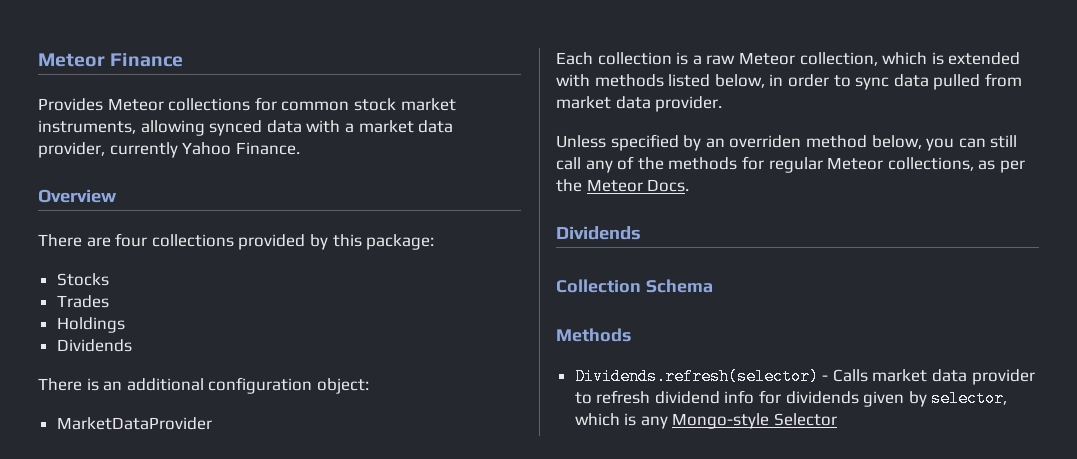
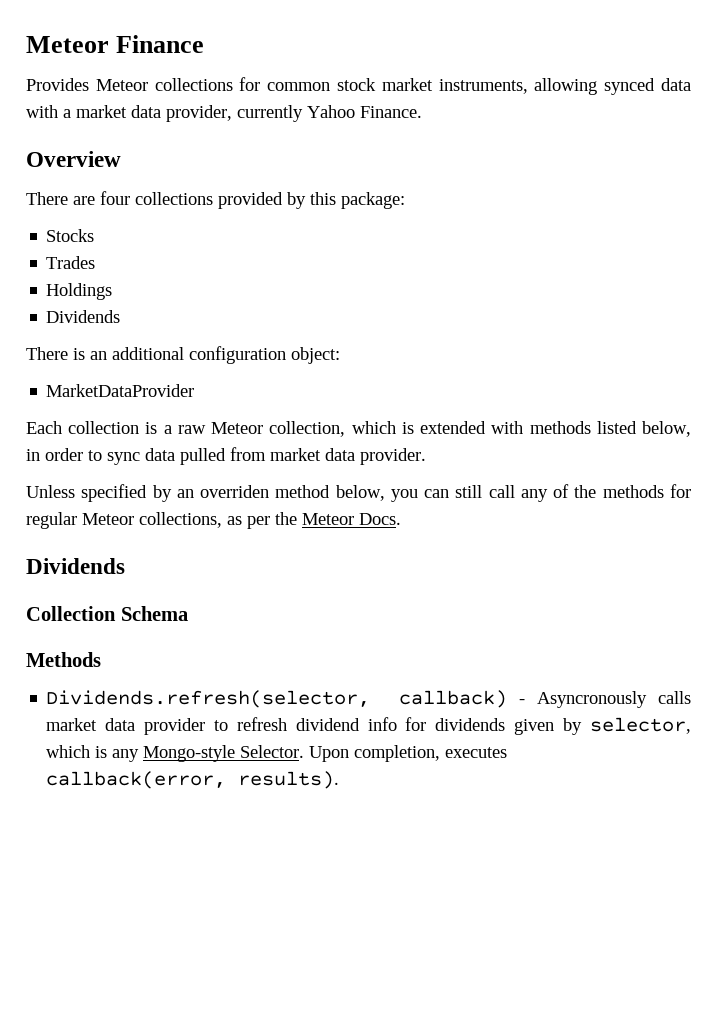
- Dividends.refresh(selector) - Calls market data provider to refresh dividend info for dividends given by selector, which is any Mongo-style Selector
+ Dividends.refresh(selector, callback) - Asyncronously calls market data provider to refresh dividend info for dividends given by selector, which is any Mongo-style Selector. Upon completion, executes callback(error, results).

